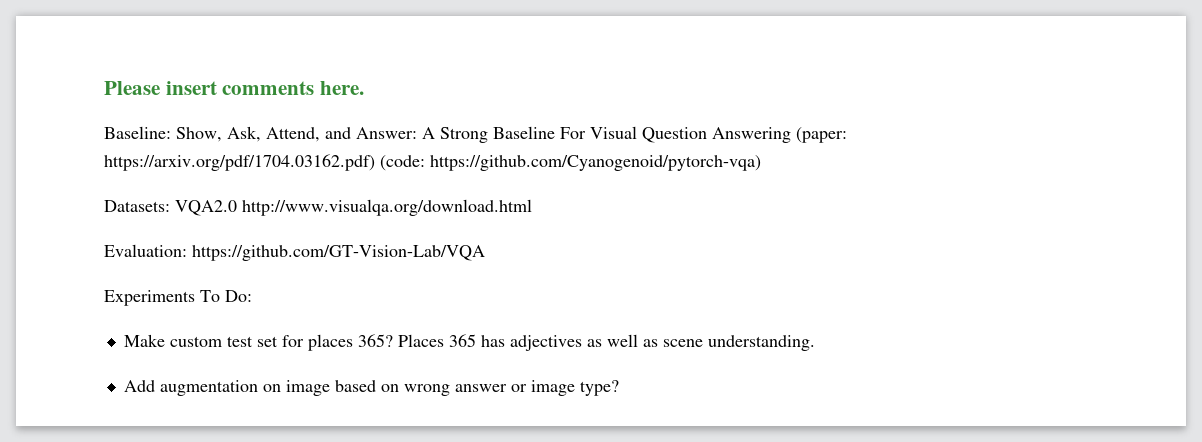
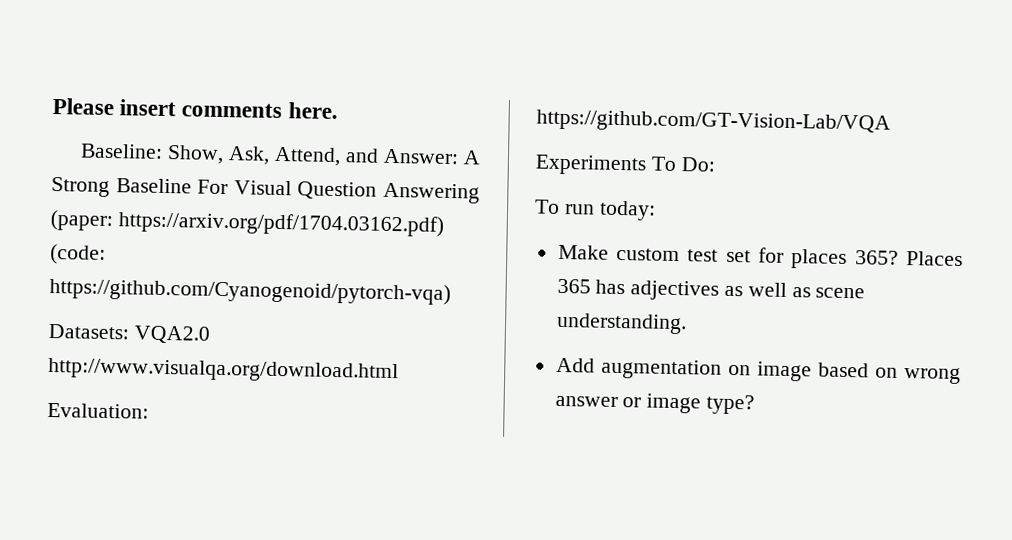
+ To run today:

